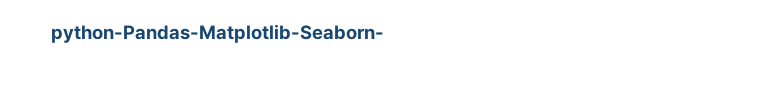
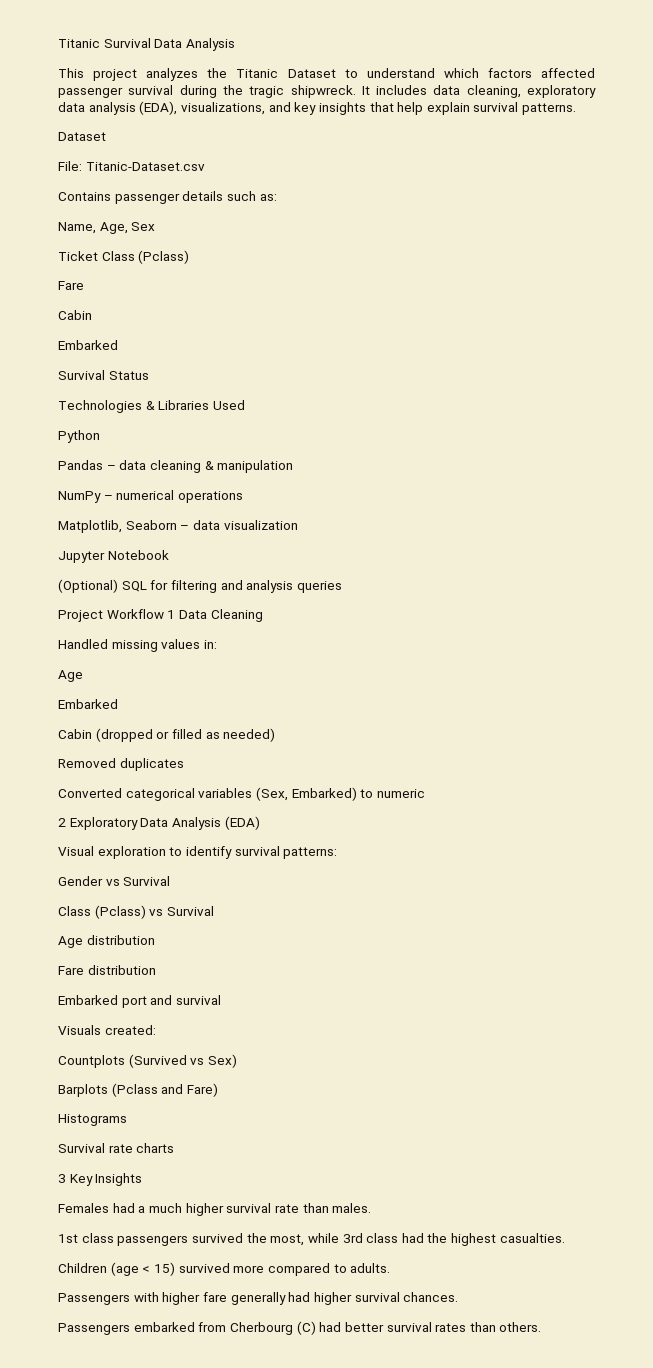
- python-Pandas-Matplotlib-Seaborn-
+ Titanic Survival Data Analysis
+ This project analyzes the Titanic Dataset to understand which factors affected passenger survival during the tragic shipwreck. It includes data cleaning, exploratory data analysis (EDA), visualizations, and key insights that help explain survival patterns.
+ Dataset
+ File: Titanic-Dataset.csv
+ Contains passenger details such as:
+ Name, Age, Sex
+ Ticket Class (Pclass)
+ Fare
+ Cabin
+ Embarked
+ Survival Status
+ Technologies & Libraries Used
+ Python
+ Pandas – data cleaning & manipulation
+ NumPy – numerical operations
+ Matplotlib, Seaborn – data visualization
+ Jupyter Notebook
+ (Optional) SQL for filtering and analysis queries
+ Project Workflow 1 Data Cleaning
+ Handled missing values in:
+ Age
+ Embarked
+ Cabin (dropped or filled as needed)
+ Removed duplicates
+ Converted categorical variables (Sex, Embarked) to numeric
+ 2 Exploratory Data Analysis (EDA)
+ Visual exploration to identify survival patterns:
+ Gender vs Survival
+ Class (Pclass) vs Survival
+ Age distribution
+ Fare distribution
+ Embarked port and survival
+ Visuals created:
+ Countplots (Survived vs Sex)
+ Barplots (Pclass and Fare)
+ Histograms
+ Survival rate charts
+ 3 Key Insights
+ Females had a much higher survival rate than males.
+ 1st class passengers survived the most, while 3rd class had the highest casualties.
+ Children (age < 15) survived more compared to adults.
+ Passengers with higher fare generally had higher survival chances.
+ Passengers embarked from Cherbourg (C) had better survival rates than others.

